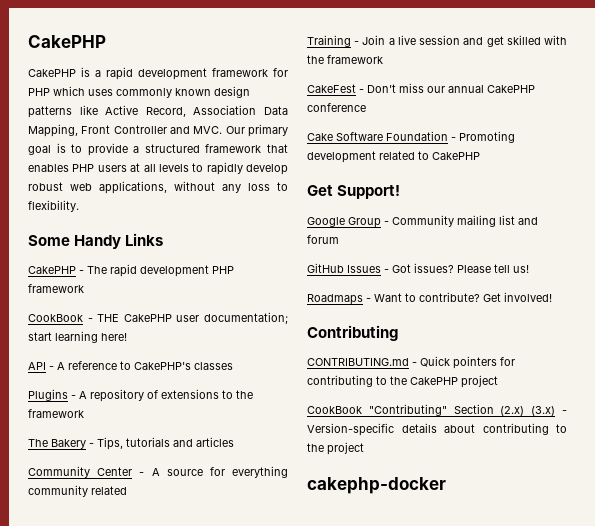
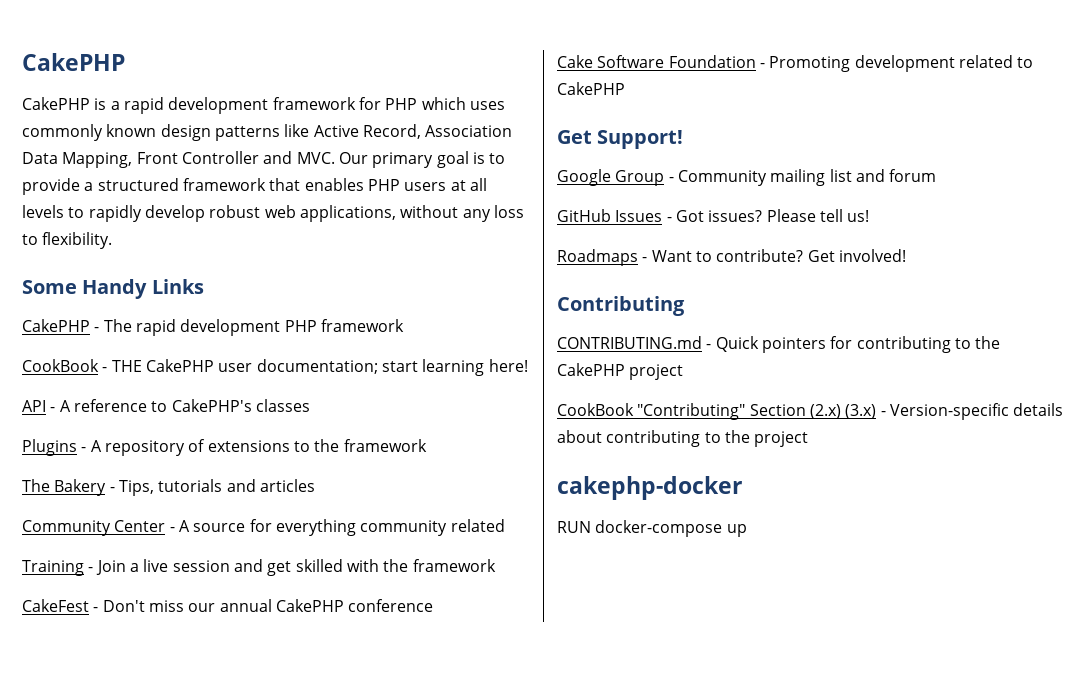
+ RUN docker-compose up

